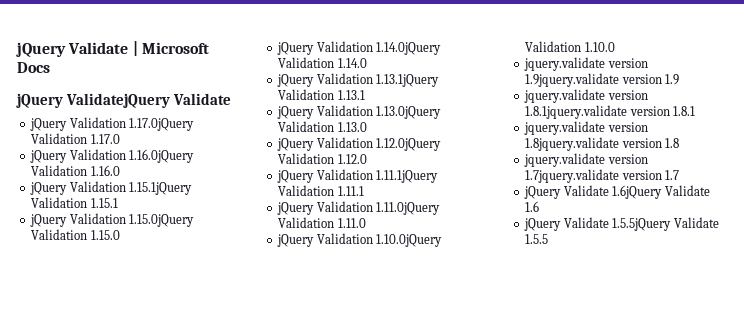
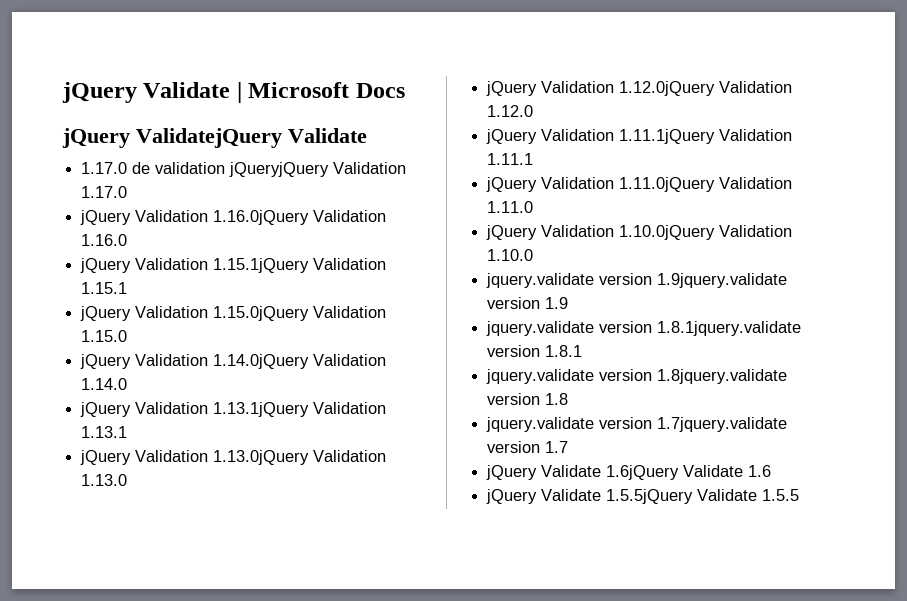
- jQuery Validation 1.17.0jQuery Validation 1.17.0
+ 1.17.0 de validation jQueryjQuery Validation 1.17.0

